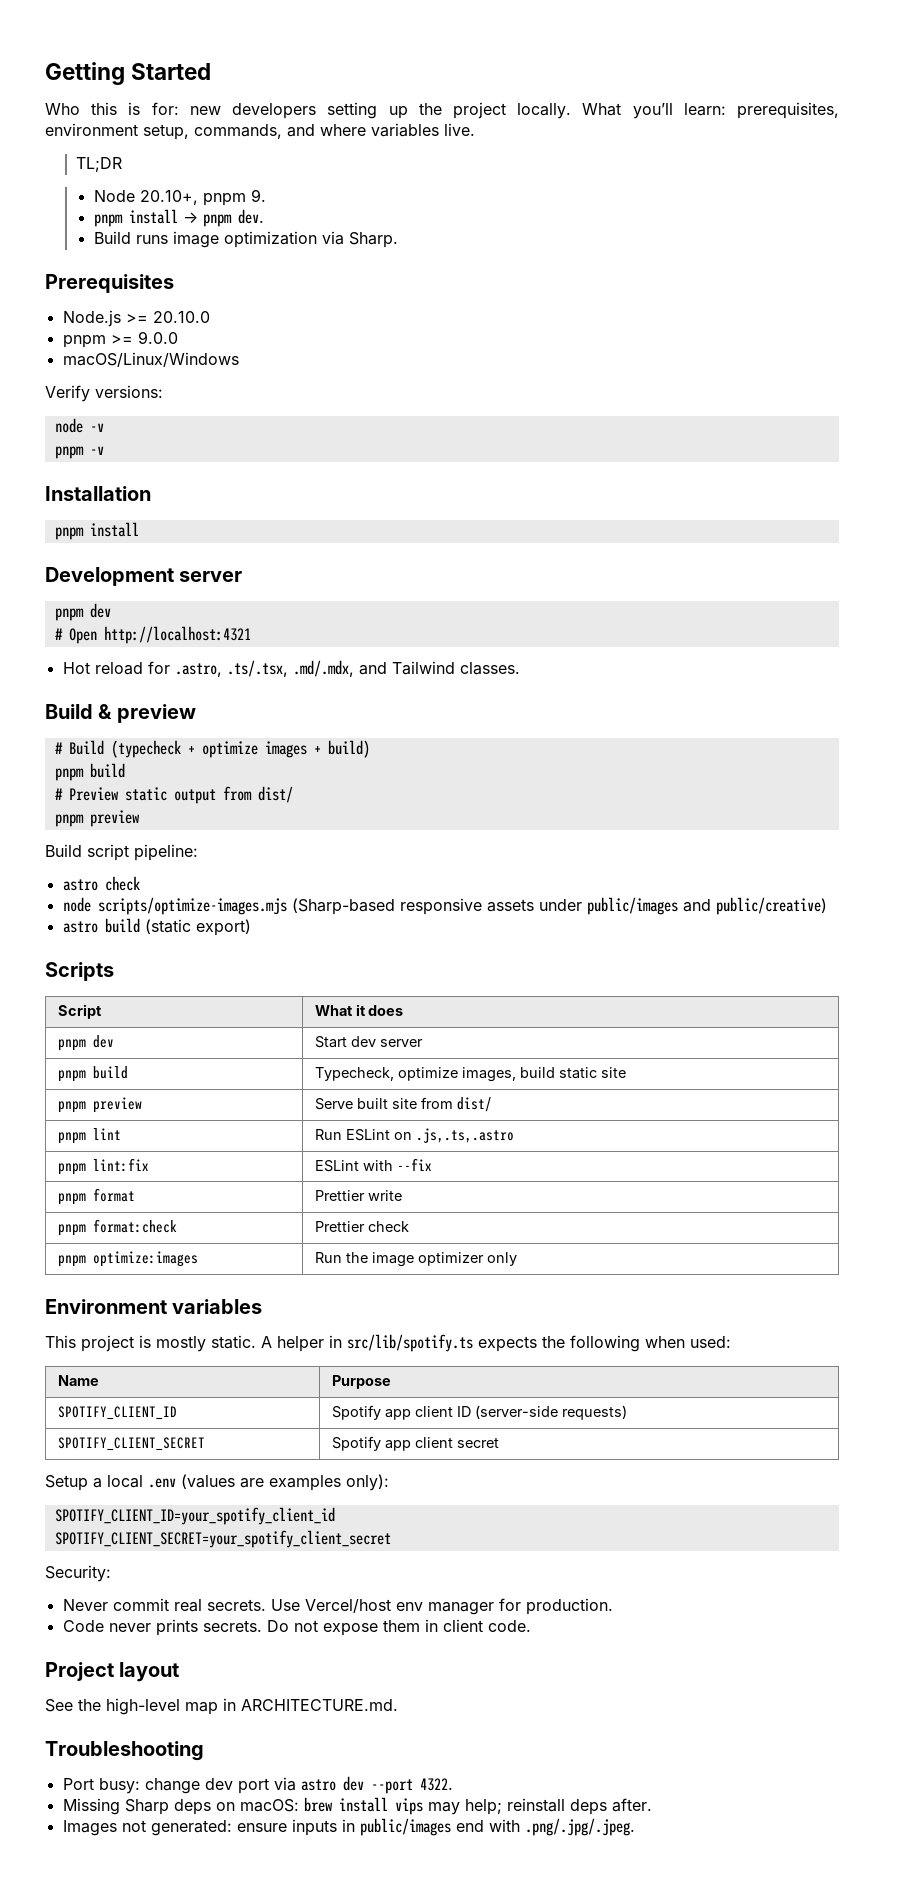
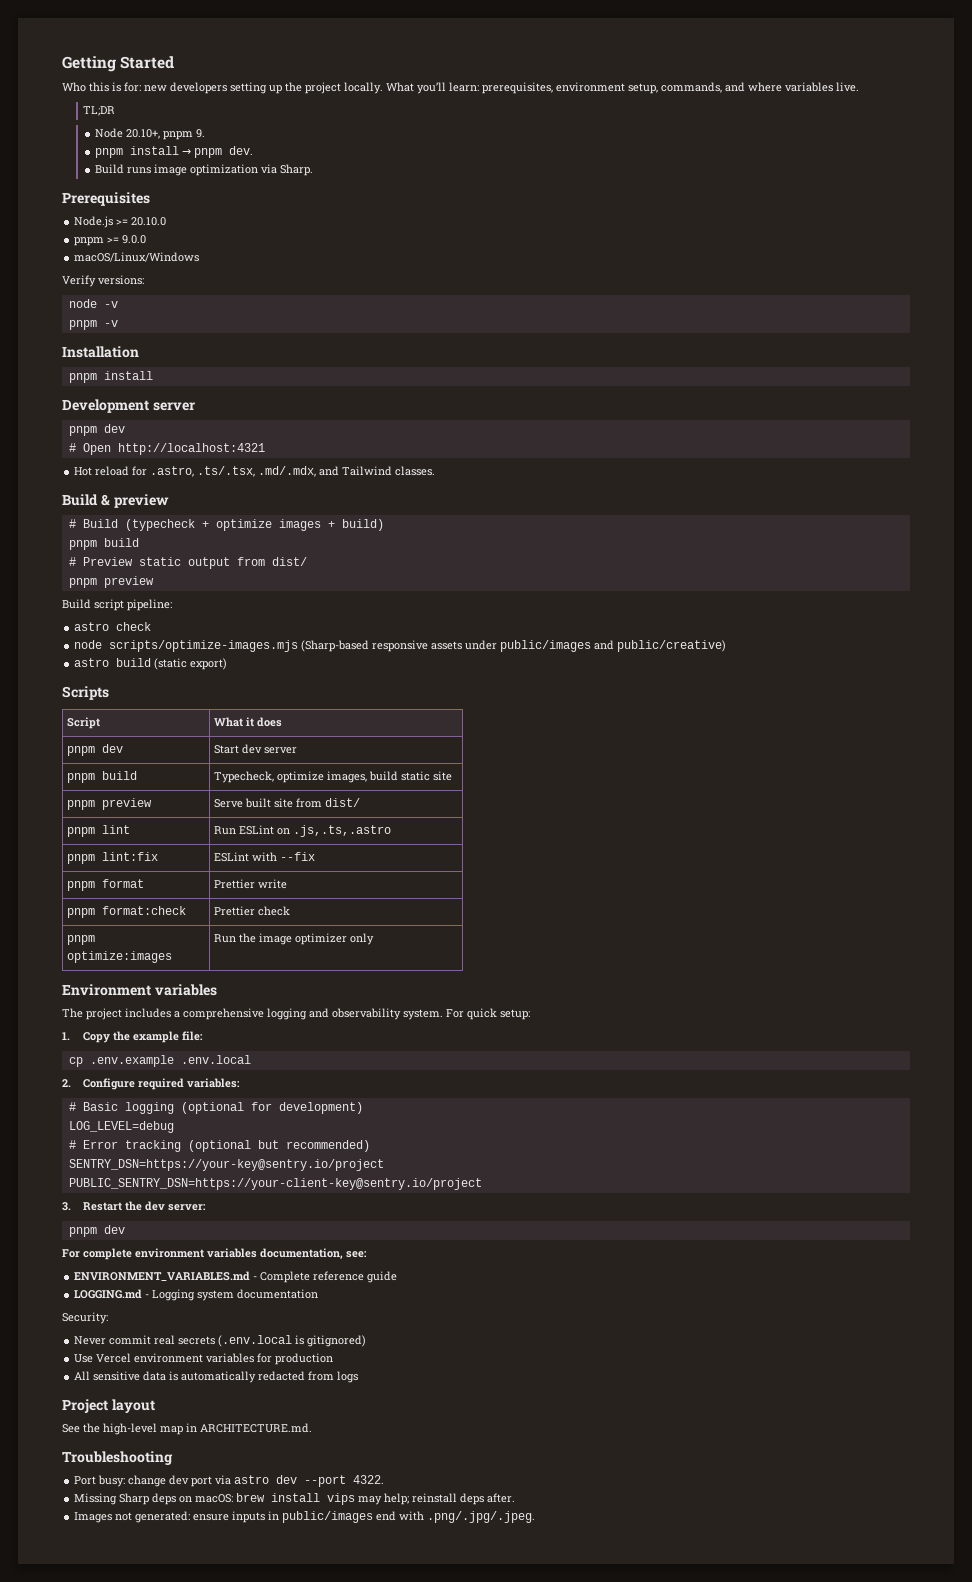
- This project is mostly static. A helper in src/lib/spotify.ts expects the following when used:
- Name | Purpose
- SPOTIFY_CLIENT_ID | Spotify app client ID (server-side requests)
- SPOTIFY_CLIENT_SECRET | Spotify app client secret
- Setup a local .env (values are examples only):
- SPOTIFY_CLIENT_ID=your_spotify_client_id
- SPOTIFY_CLIENT_SECRET=your_spotify_client_secret
+ The project includes a comprehensive logging and observability system. For quick setup:
+ 1. Copy the example file:
+ cp .env.example .env.local
+ 2. Configure required variables:
+ # Basic logging (optional for development)
+ LOG_LEVEL=debug
+ # Error tracking (optional but recommended)
+ SENTRY_DSN=https://your-key@sentry.io/project
+ PUBLIC_SENTRY_DSN=https://your-client-key@sentry.io/project
+ 3. Restart the dev server:
+ pnpm dev
+ For complete environment variables documentation, see:
+ ENVIRONMENT_VARIABLES.md - Complete reference guide
+ LOGGING.md - Logging system documentation
  Security:
- Never commit real secrets. Use Vercel/host env manager for production.
- Code never prints secrets. Do not expose them in client code.
+ Never commit real secrets (.env.local is gitignored)
+ Use Vercel environment variables for production
+ All sensitive data is automatically redacted from logs

